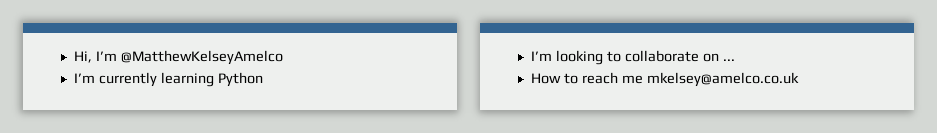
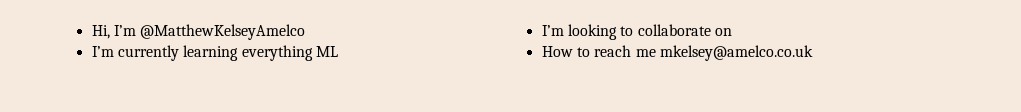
- I’m currently learning Python
+ I’m currently learning everything ML
- I’m looking to collaborate on ...
+ I’m looking to collaborate on

